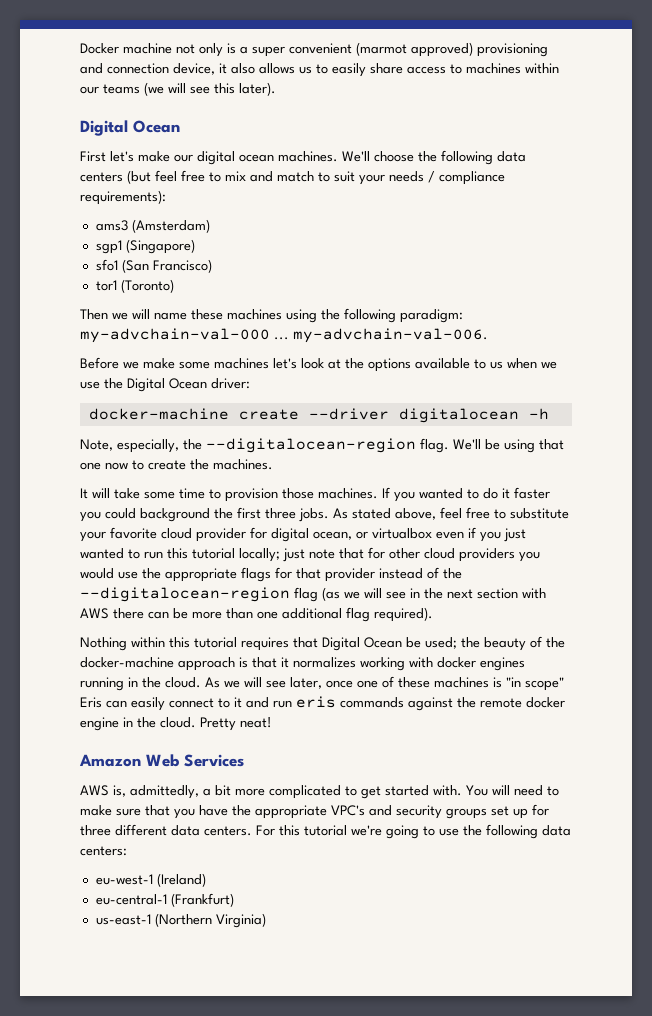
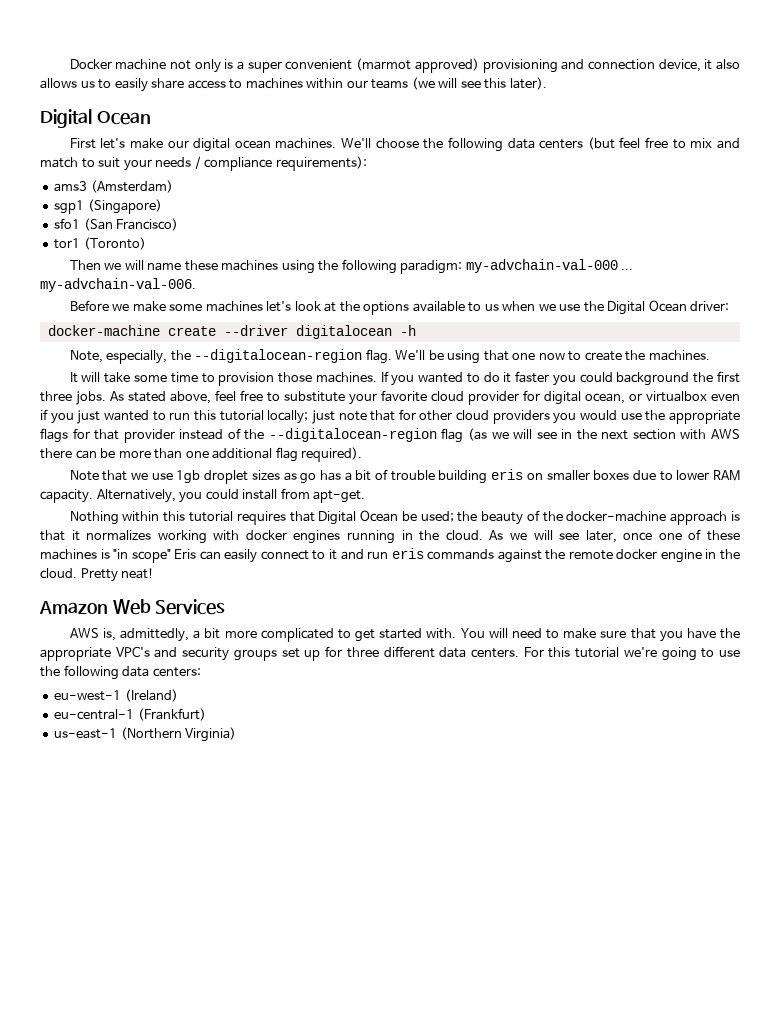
+ Note that we use 1gb droplet sizes as go has a bit of trouble building eris on smaller boxes due to lower RAM capacity. Alternatively, you could install from apt-get.

